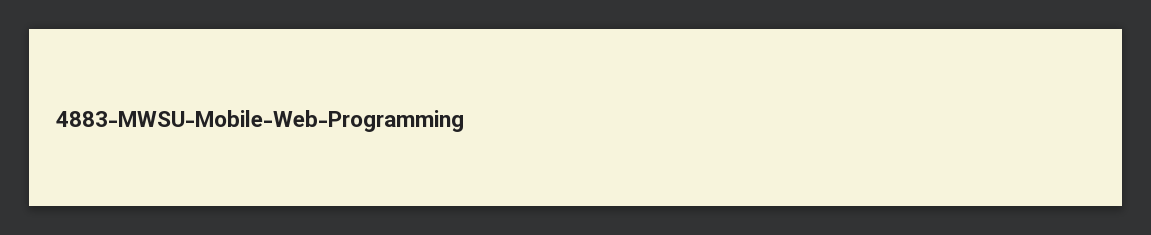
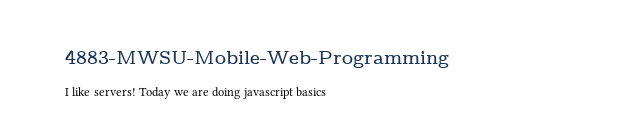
+ I like servers! Today we are doing javascript basics

